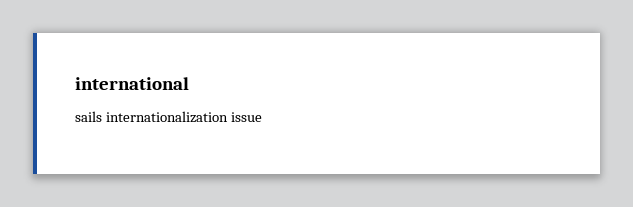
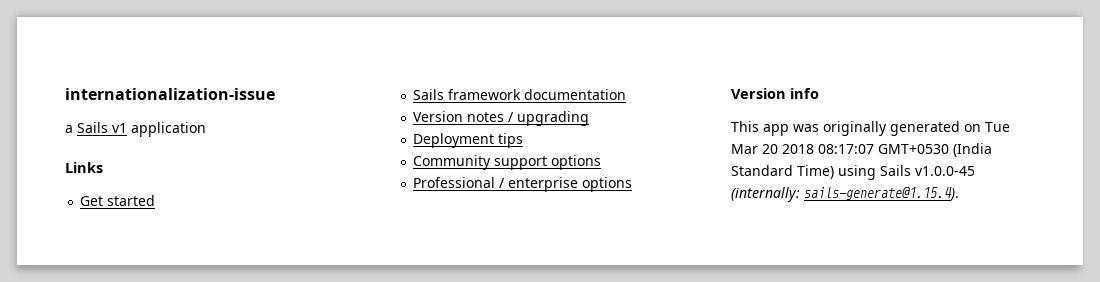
- international
- sails internationalization issue
+ internationalization-issue
+ a Sails v1 application
+ Links
+ Get started
+ Sails framework documentation
+ Version notes / upgrading
+ Deployment tips
+ Community support options
+ Professional / enterprise options
+ Version info
+ This app was originally generated on Tue Mar 20 2018 08:17:07 GMT+0530 (India Standard Time) using Sails v1.0.0-45 (internally: sails-generate@1.15.4).

